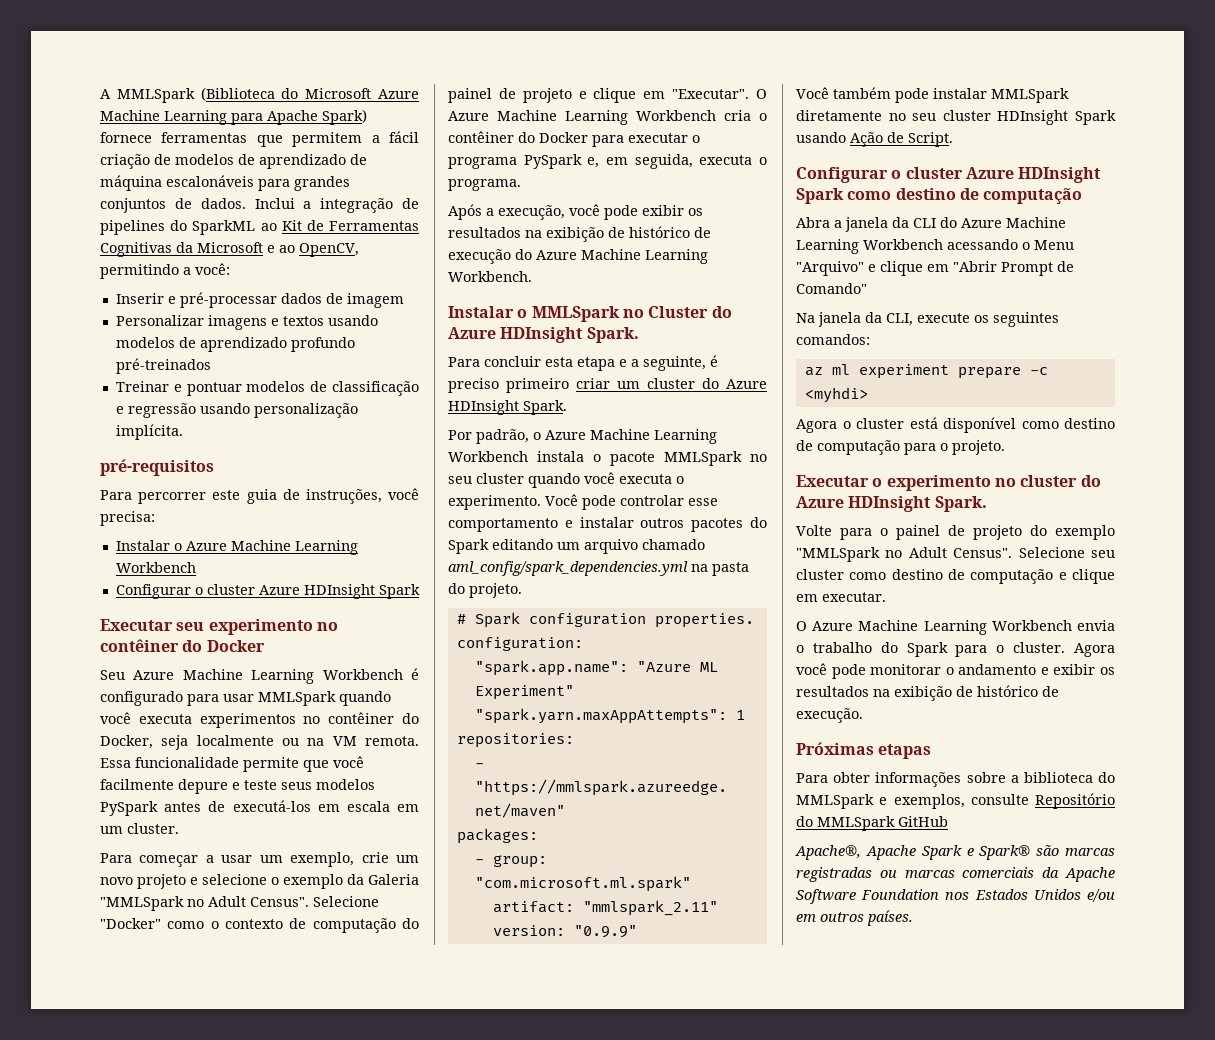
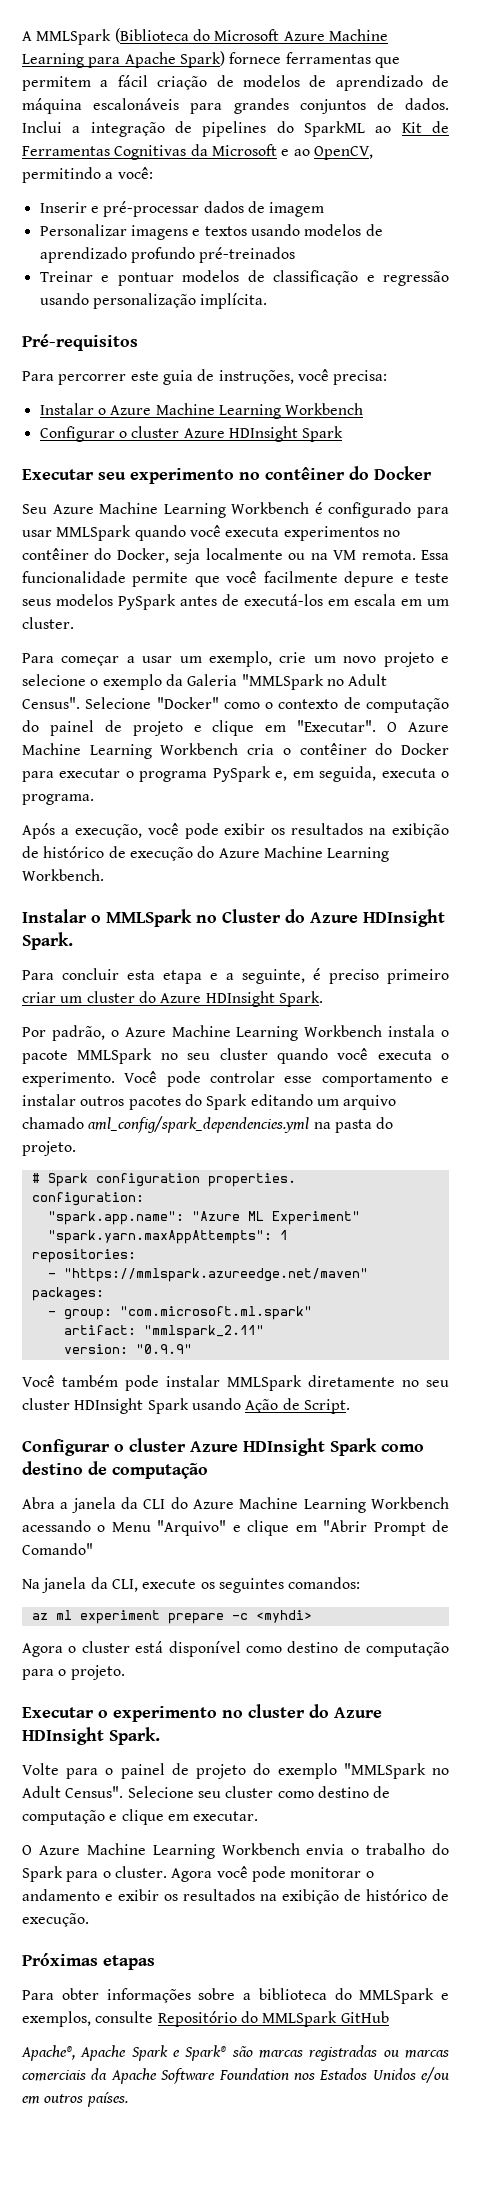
- pré-requisitos
+ Pré-requisitos

